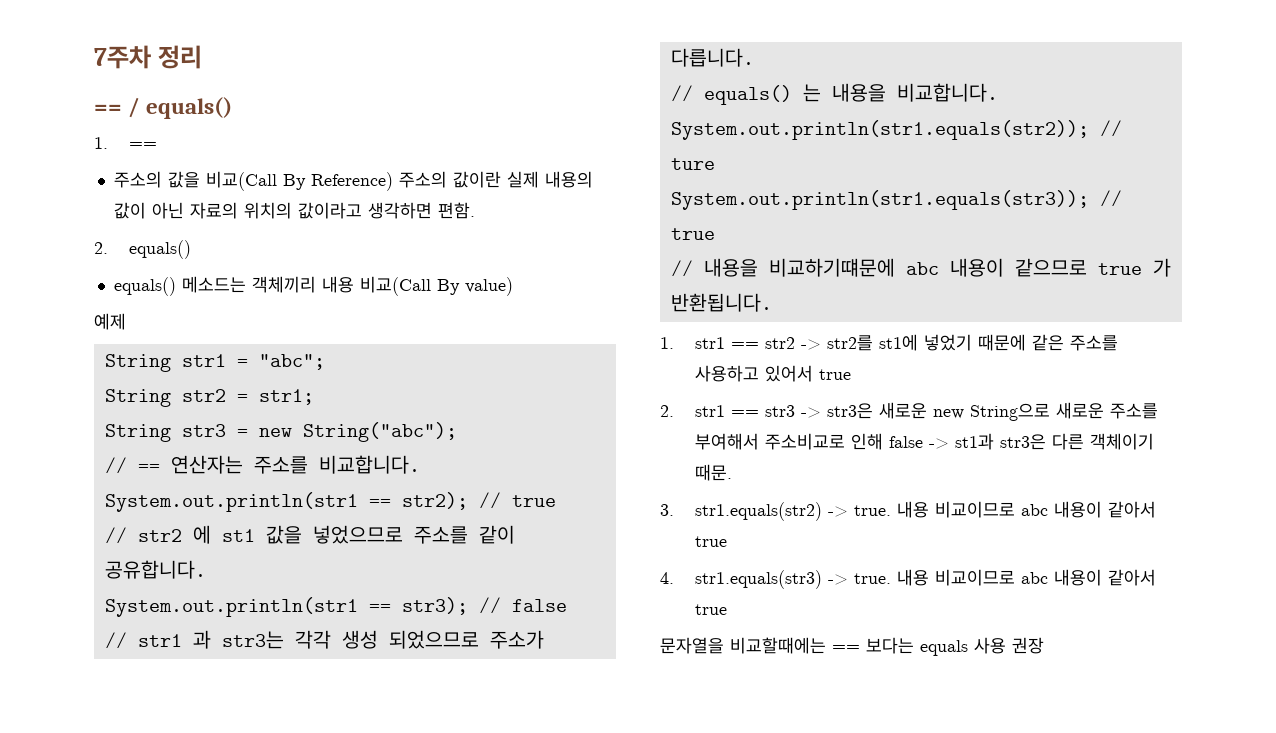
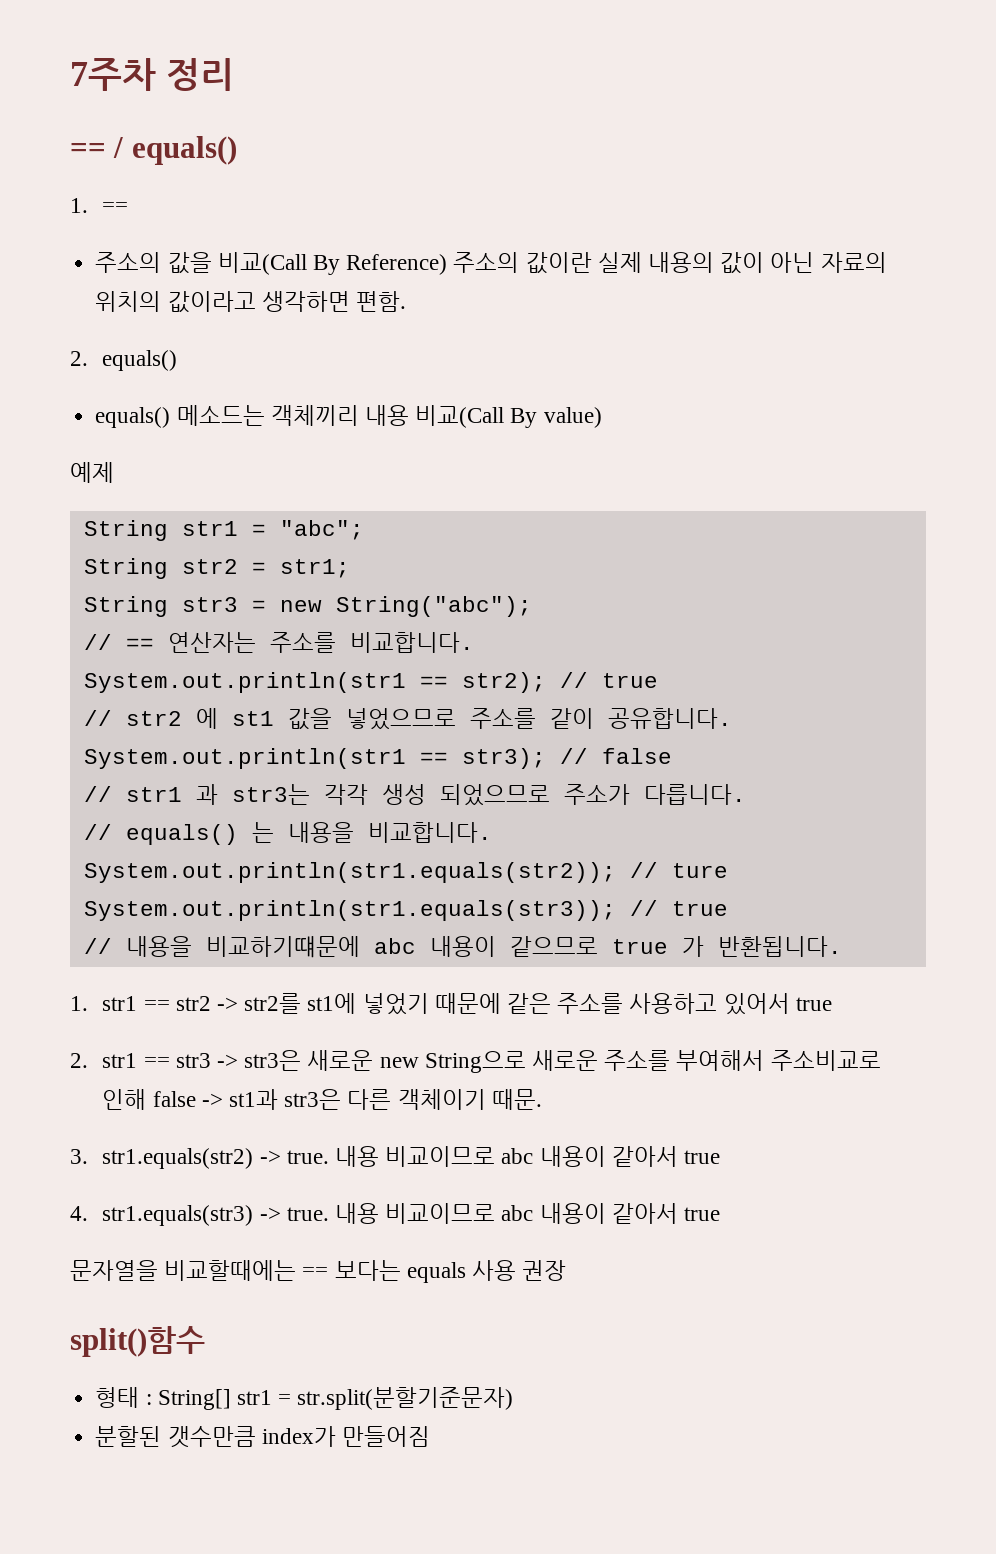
+ split()함수
+ 형태 : String[] str1 = str.split(분할기준문자)
+ 분할된 갯수만큼 index가 만들어짐

